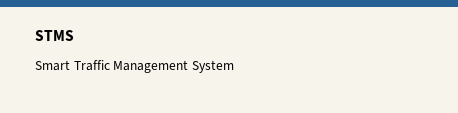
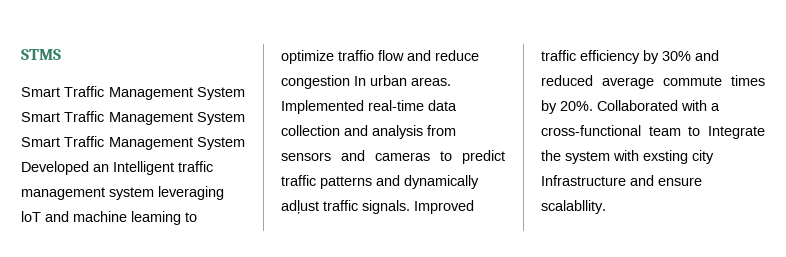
- Smart Traffic Management System
+ Smart Traffic Management System Smart Traffic Management System Smart Traffic Management System Developed an Intelligent traffic management system leveraging loT and machine leaming to optimize traffio flow and reduce congestion In urban areas. Implemented real-time data collection and analysis from sensors and cameras to predict traffic patterns and dynamically adļust traffic signals. Improved traffic efficiency by 30% and reduced average commute times by 20%. Collaborated with a cross-functional team to Integrate the system with exsting city Infrastructure and ensure scalabllity.

